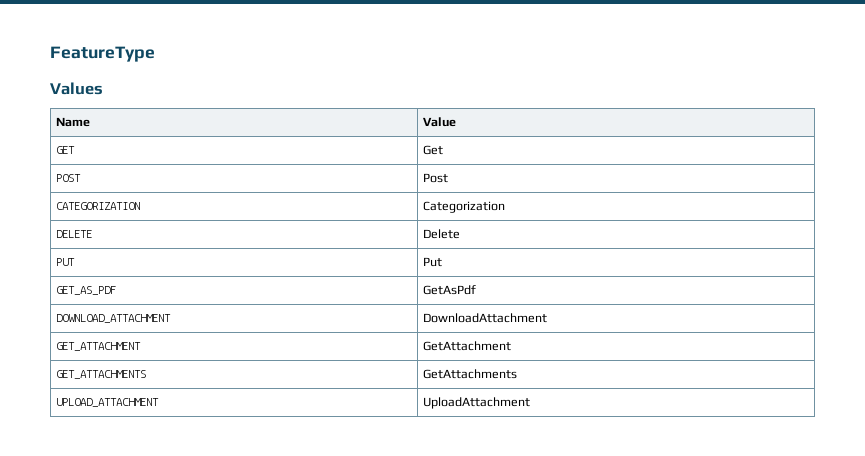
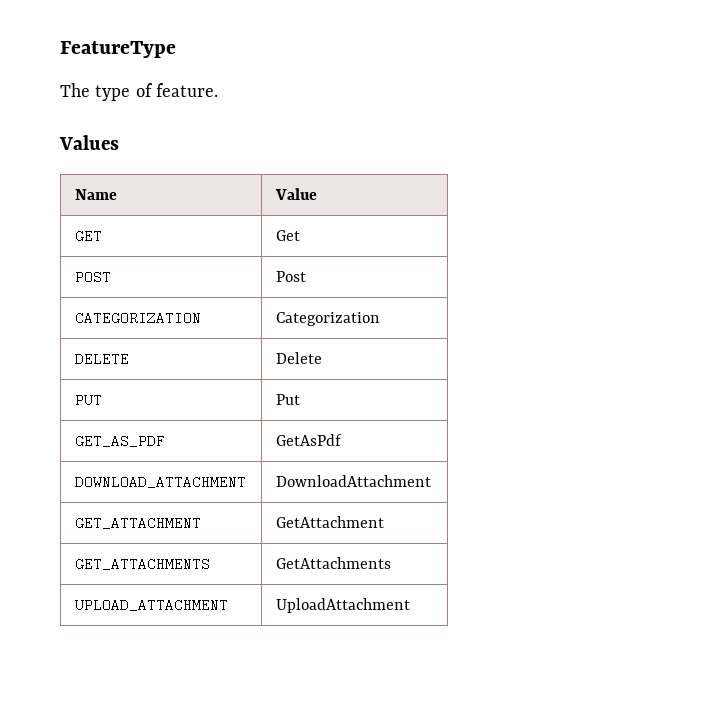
+ The type of feature.

